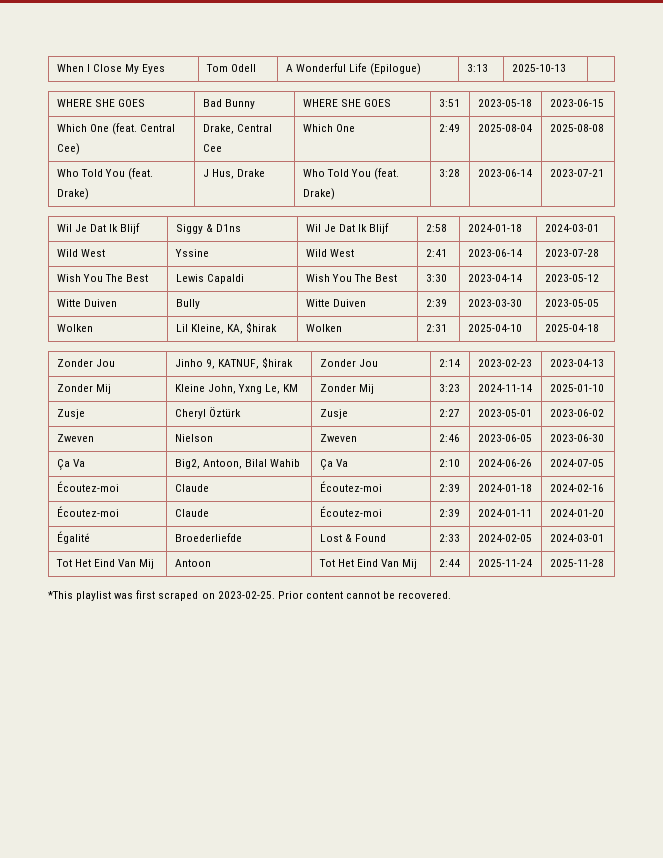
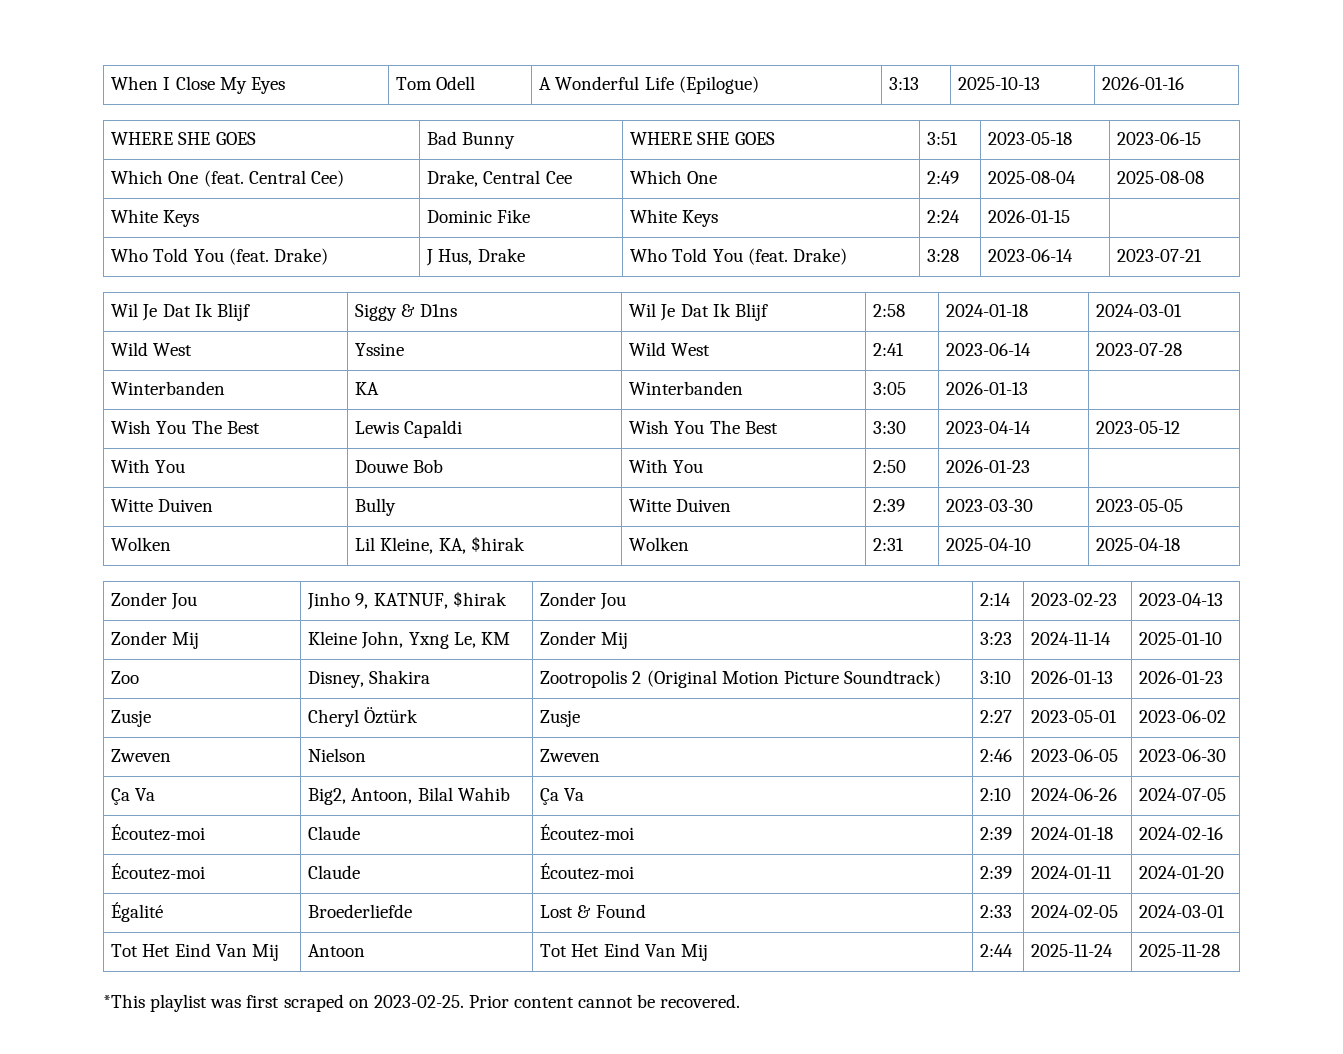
- When I Close My Eyes | Tom Odell | A Wonderful Life (Epilogue) | 3:13 | 2025-10-13 |
+ When I Close My Eyes | Tom Odell | A Wonderful Life (Epilogue) | 3:13 | 2025-10-13 | 2026-01-16
+ White Keys | Dominic Fike | White Keys | 2:24 | 2026-01-15 |
+ Winterbanden | KA | Winterbanden | 3:05 | 2026-01-13 |
+ With You | Douwe Bob | With You | 2:50 | 2026-01-23 |
+ Zoo | Disney, Shakira | Zootropolis 2 (Original Motion Picture Soundtrack) | 3:10 | 2026-01-13 | 2026-01-23

